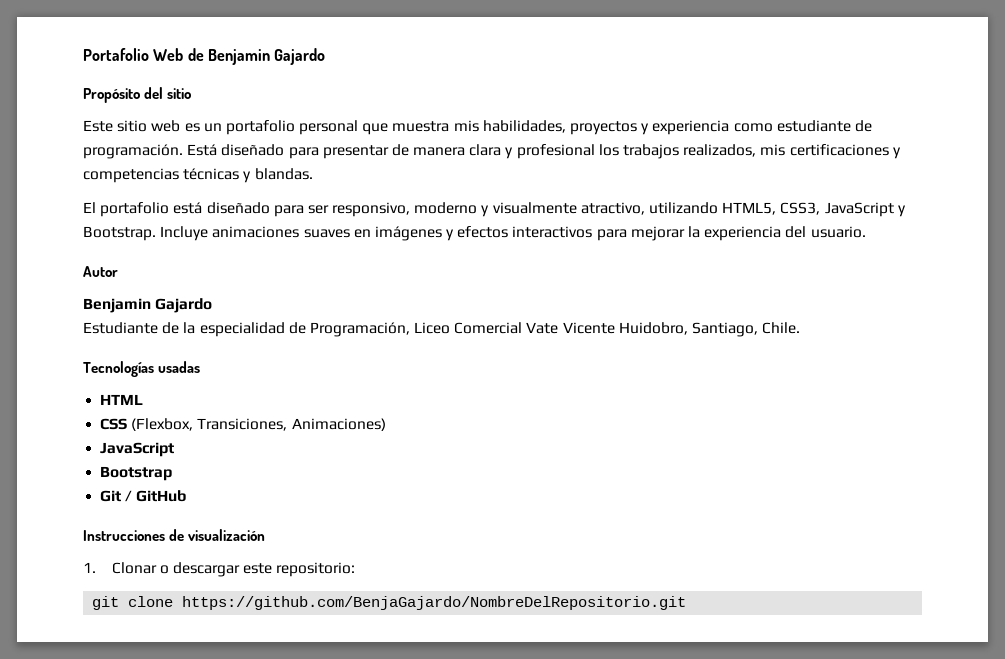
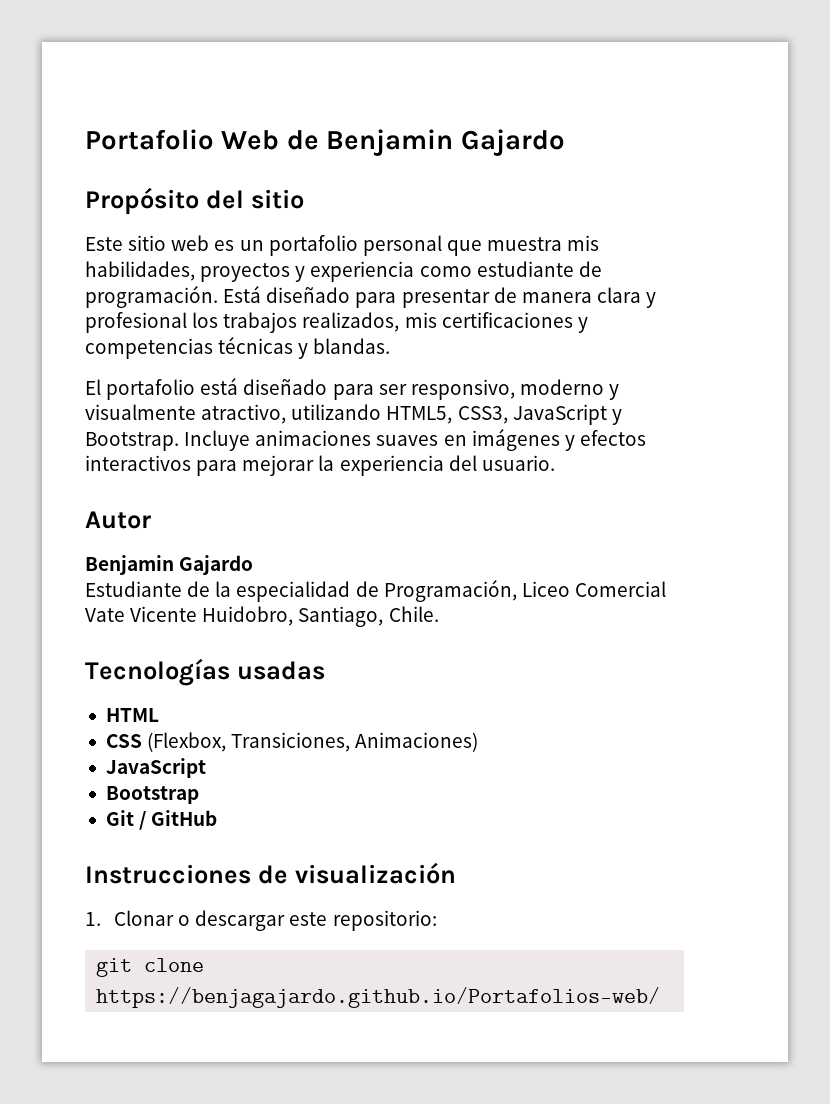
- git clone https://github.com/BenjaGajardo/NombreDelRepositorio.git
+ git clone https://benjagajardo.github.io/Portafolios-web/

